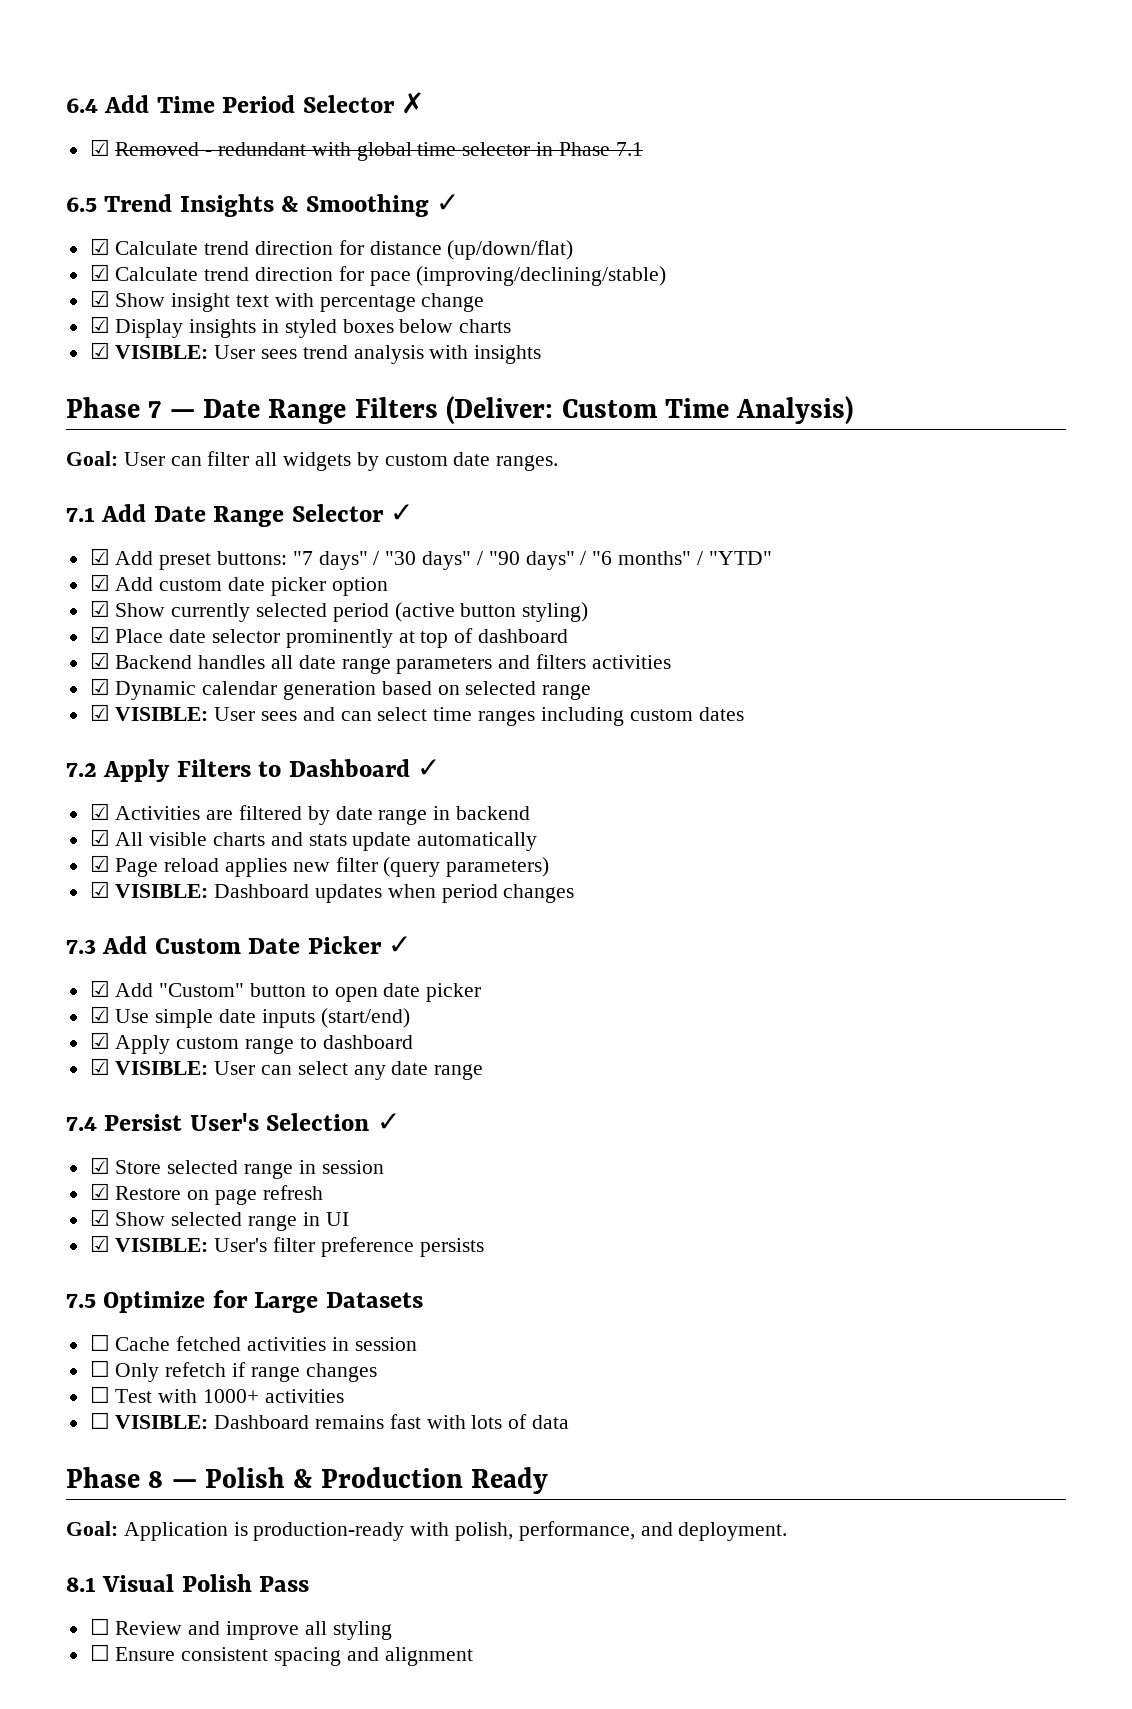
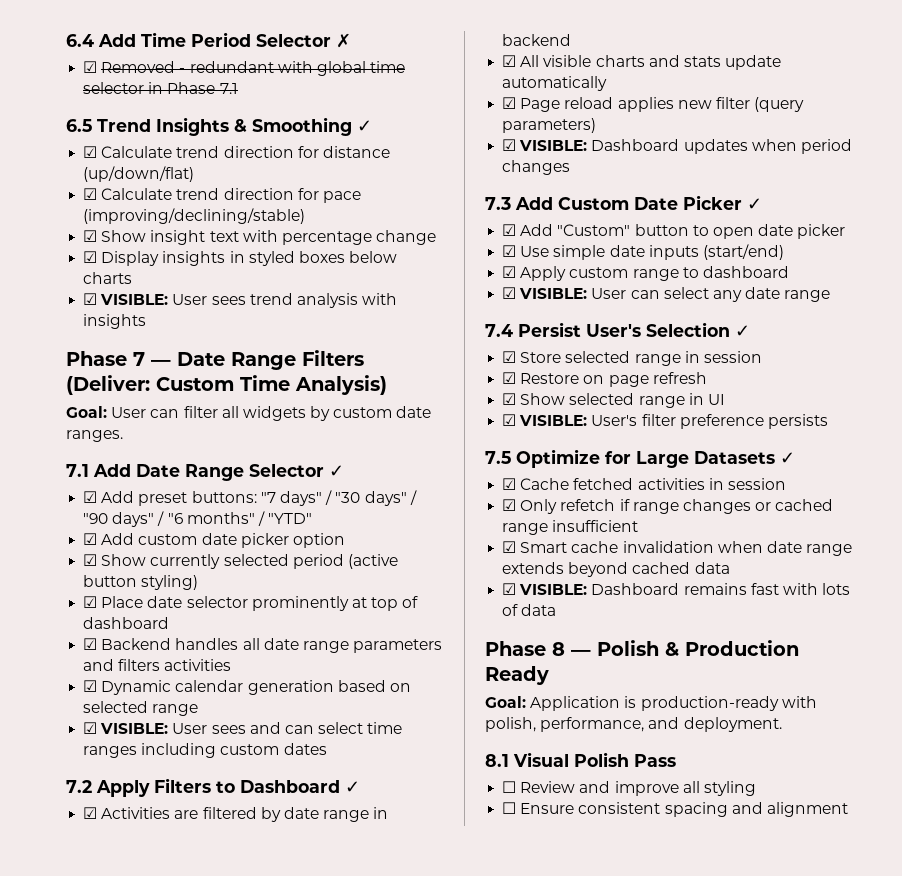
- 7.5 Optimize for Large Datasets
- ☐ Cache fetched activities in session
+ 7.5 Optimize for Large Datasets ✓
+ ☑ Cache fetched activities in session
- ☐ Only refetch if range changes
- ☐ Test with 1000+ activities
- ☐ VISIBLE: Dashboard remains fast with lots of data
+ ☑ Only refetch if range changes or cached range insufficient
+ ☑ Smart cache invalidation when date range extends beyond cached data
+ ☑ VISIBLE: Dashboard remains fast with lots of data

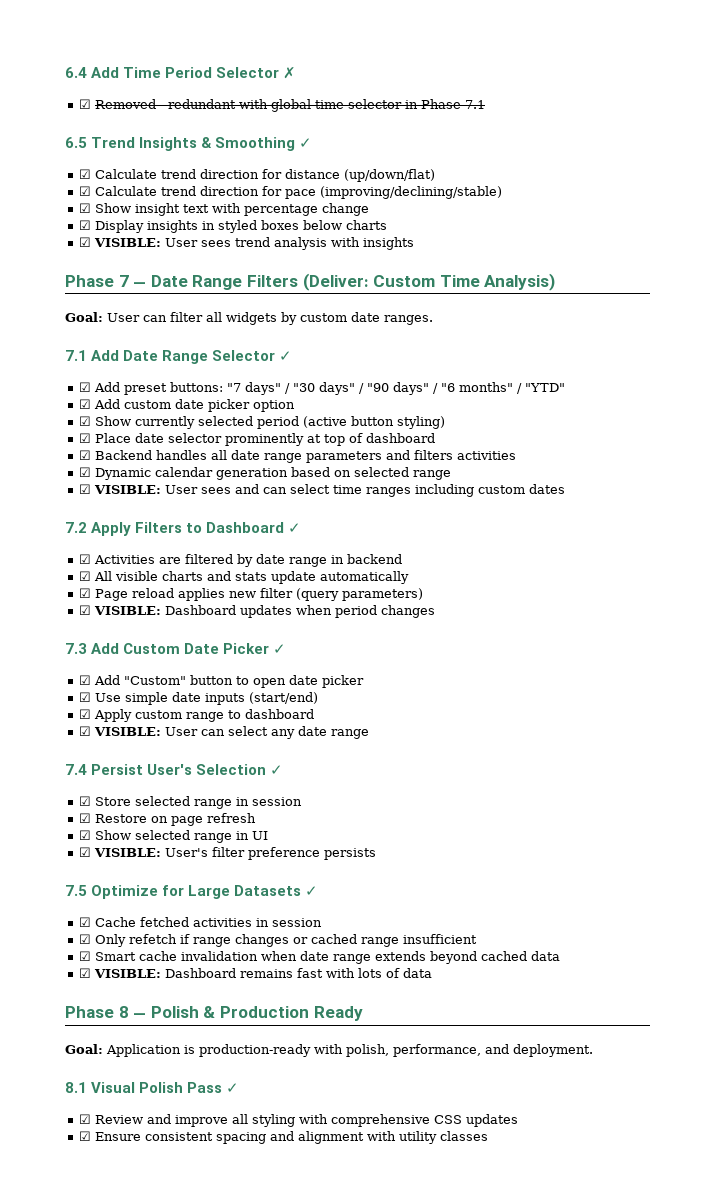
- 8.1 Visual Polish Pass
- ☐ Review and improve all styling
- ☐ Ensure consistent spacing and alignment
+ 8.1 Visual Polish Pass ✓
+ ☑ Review and improve all styling with comprehensive CSS updates
+ ☑ Ensure consistent spacing and alignment with utility classes

